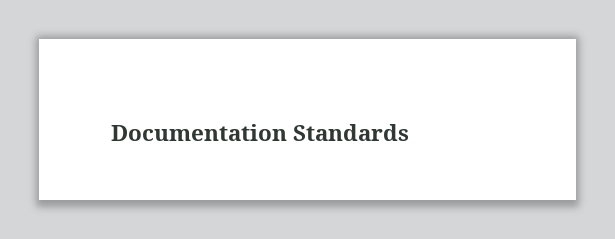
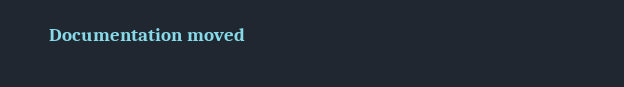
- Documentation Standards
+ Documentation moved

